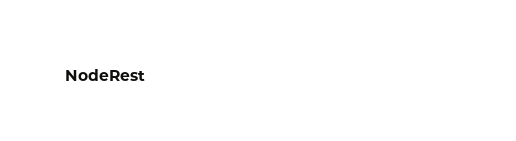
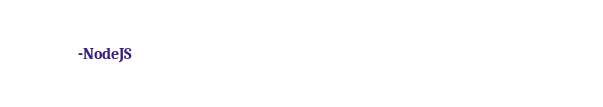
- NodeRest
+ -NodeJS

